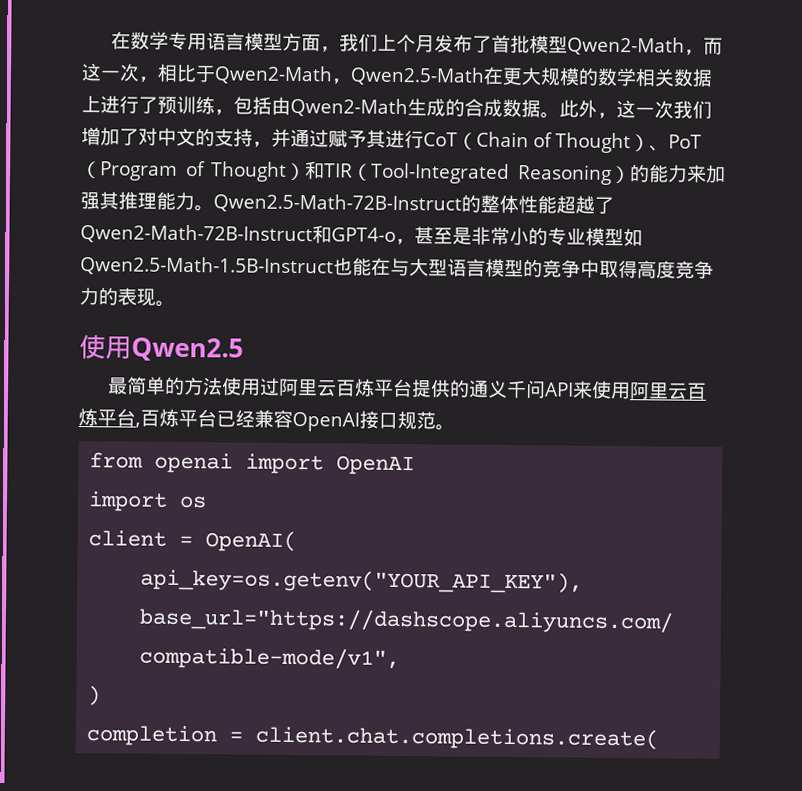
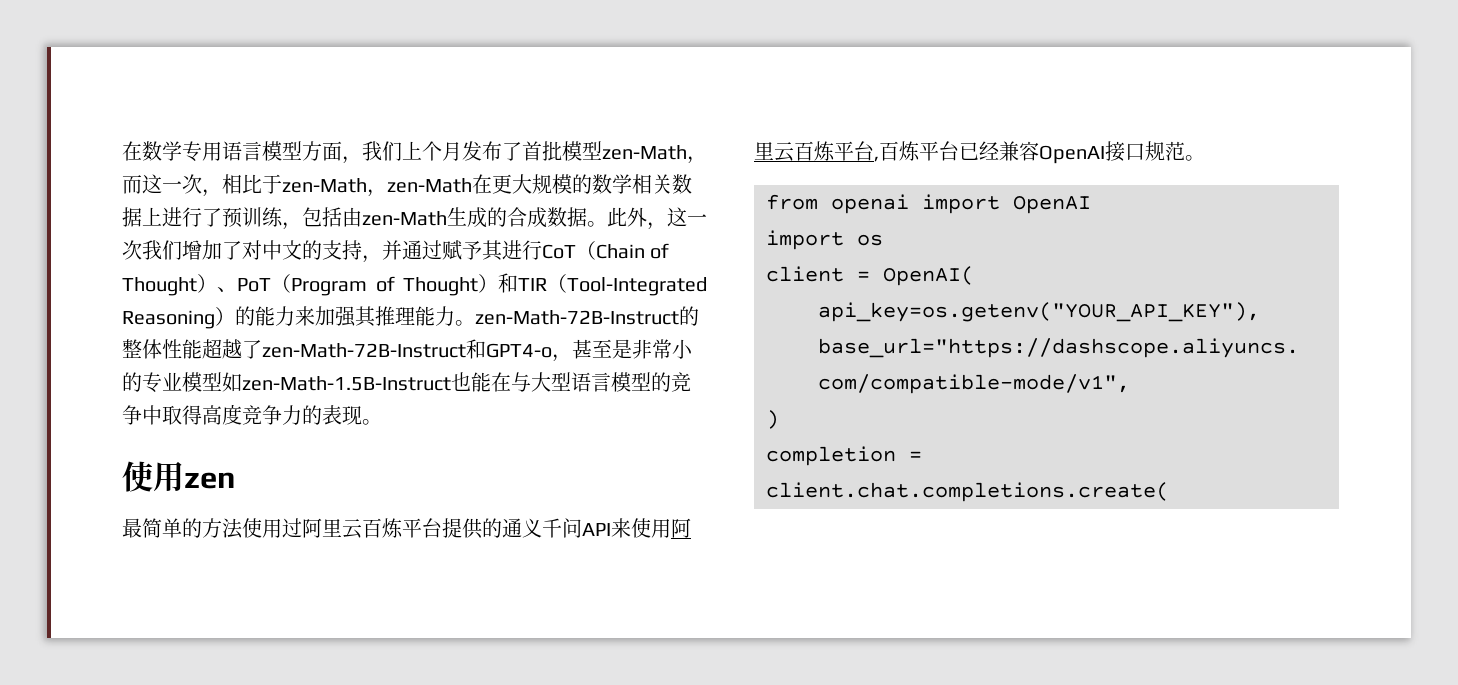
- 在数学专用语言模型方面，我们上个月发布了首批模型Qwen2-Math，而这一次，相比于Qwen2-Math，Qwen2.5-Math在更大规模的数学相关数据上进行了预训练，包括由Qwen2-Math生成的合成数据。
+ 在数学专用语言模型方面，我们上个月发布了首批模型zen-Math，而这一次，相比于zen-Math，zen-Math在更大规模的数学相关数据上进行了预训练，包括由zen-Math生成的合成数据。
- 此外，这一次我们增加了对中文的支持，并通过赋予其进行CoT（Chain of Thought）、PoT（Program of Thought）和TIR（Tool-Integrated Reasoning）的能力来加强其推理能力。Qwen2.5-Math-72B-Instruct的整体性能超越了Qwen2-Math-72B-Instruct和GPT4-o，甚至是非常小的专业模型如Qwen2.5-Math-1.5B-Instruct也能在与大型语言模型的竞争中取得高度竞争力的表现。
+ 此外，这一次我们增加了对中文的支持，并通过赋予其进行CoT（Chain of Thought）、PoT（Program of Thought）和TIR（Tool-Integrated Reasoning）的能力来加强其推理能力。zen-Math-72B-Instruct的整体性能超越了zen-Math-72B-Instruct和GPT4-o，甚至是非常小的专业模型如zen-Math-1.5B-Instruct也能在与大型语言模型的竞争中取得高度竞争力的表现。
- 使用Qwen2.5
+ 使用zen

